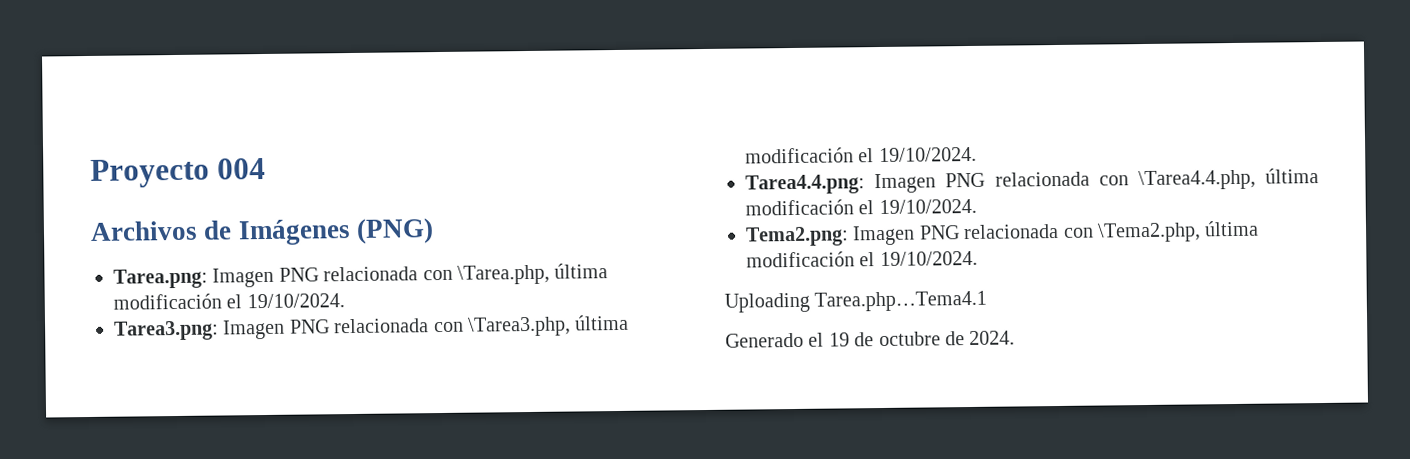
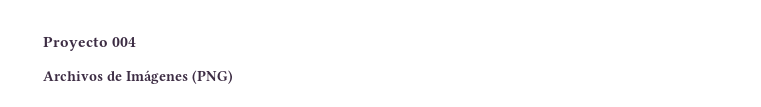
- Tarea.png: Imagen PNG relacionada con \Tarea.php, última modificación el 19/10/2024.
- Tarea3.png: Imagen PNG relacionada con \Tarea3.php, última modificación el 19/10/2024.
- Tarea4.4.png: Imagen PNG relacionada con \Tarea4.4.php, última modificación el 19/10/2024.
- Tema2.png: Imagen PNG relacionada con \Tema2.php, última modificación el 19/10/2024.
- Uploading Tarea.php…Tema4.1
- Generado el 19 de octubre de 2024.

